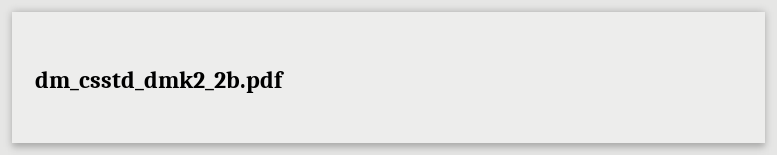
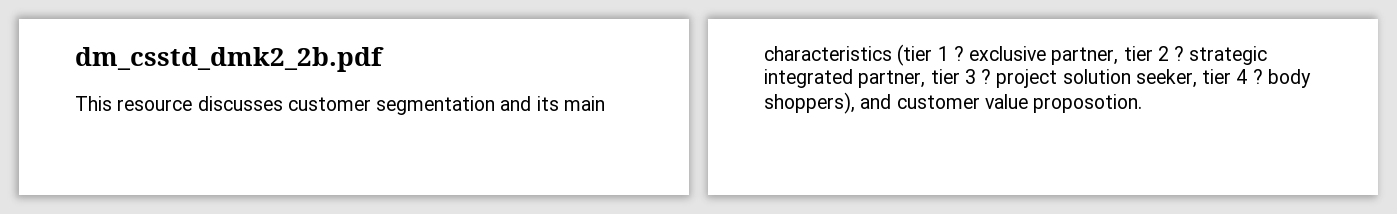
+ This resource discusses customer segmentation and its main characteristics (tier 1 ? exclusive partner, tier 2 ? strategic integrated partner, tier 3 ? project solution seeker, tier 4 ? body shoppers), and customer value proposotion.

